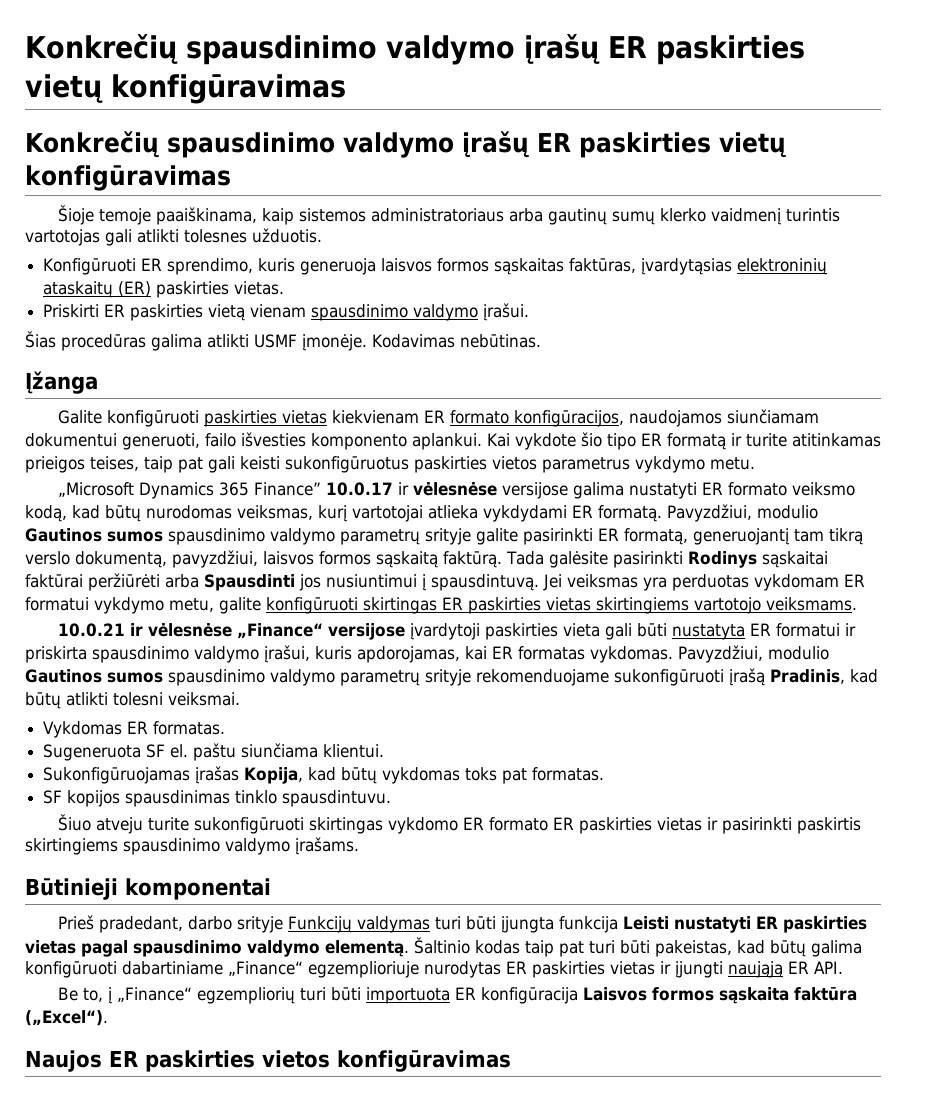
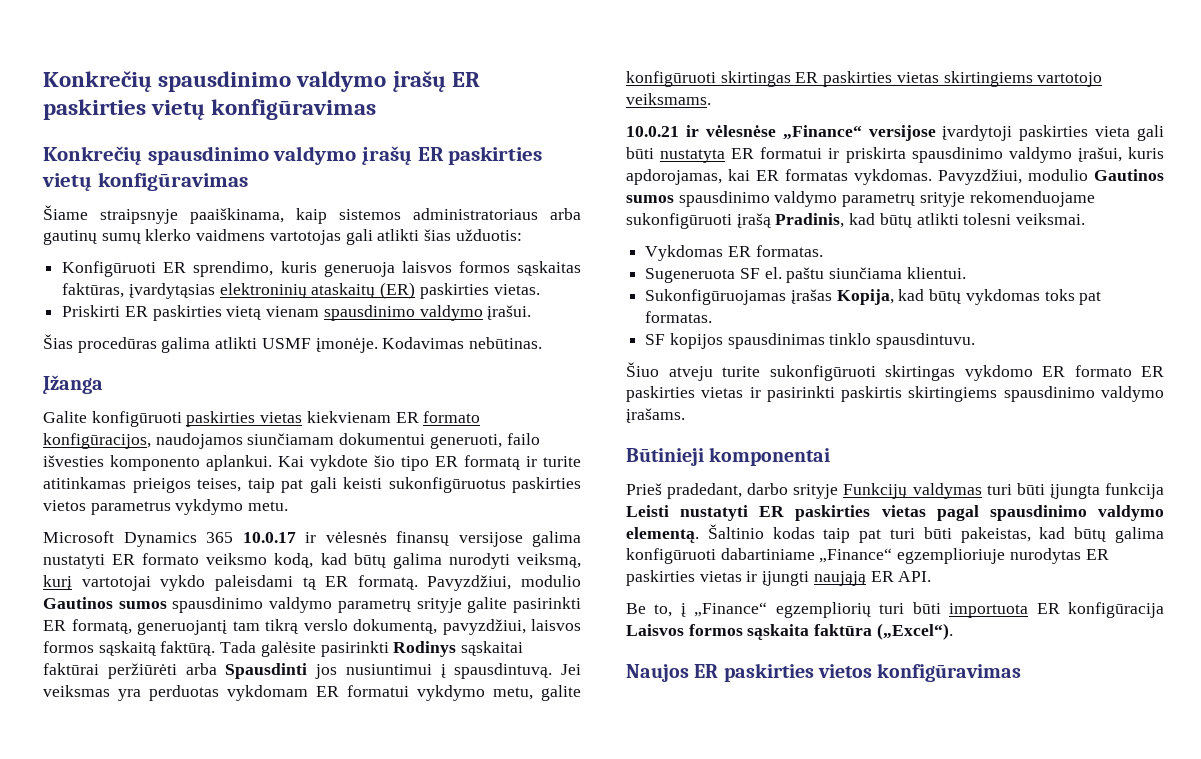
- Šioje temoje paaiškinama, kaip sistemos administratoriaus arba gautinų sumų klerko vaidmenį turintis vartotojas gali atlikti tolesnes užduotis.
+ Šiame straipsnyje paaiškinama, kaip sistemos administratoriaus arba gautinų sumų klerko vaidmens vartotojas gali atlikti šias užduotis:
- „Microsoft Dynamics 365 Finance” 10.0.17 ir vėlesnėse versijose galima nustatyti ER formato veiksmo kodą, kad būtų nurodomas veiksmas, kurį vartotojai atlieka vykdydami ER formatą.
+ Microsoft Dynamics 365 10.0.17 ir vėlesnės finansų versijose galima nustatyti ER formato veiksmo kodą, kad būtų galima nurodyti veiksmą, kurį vartotojai vykdo paleisdami tą ER formatą.

